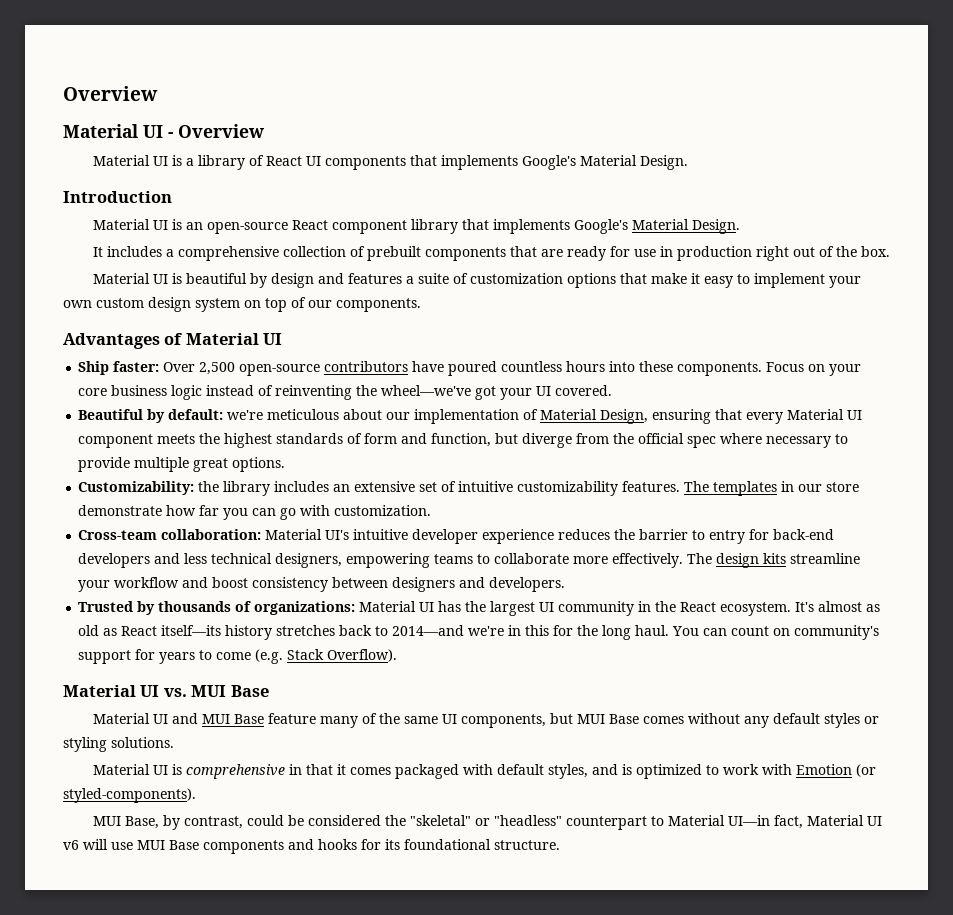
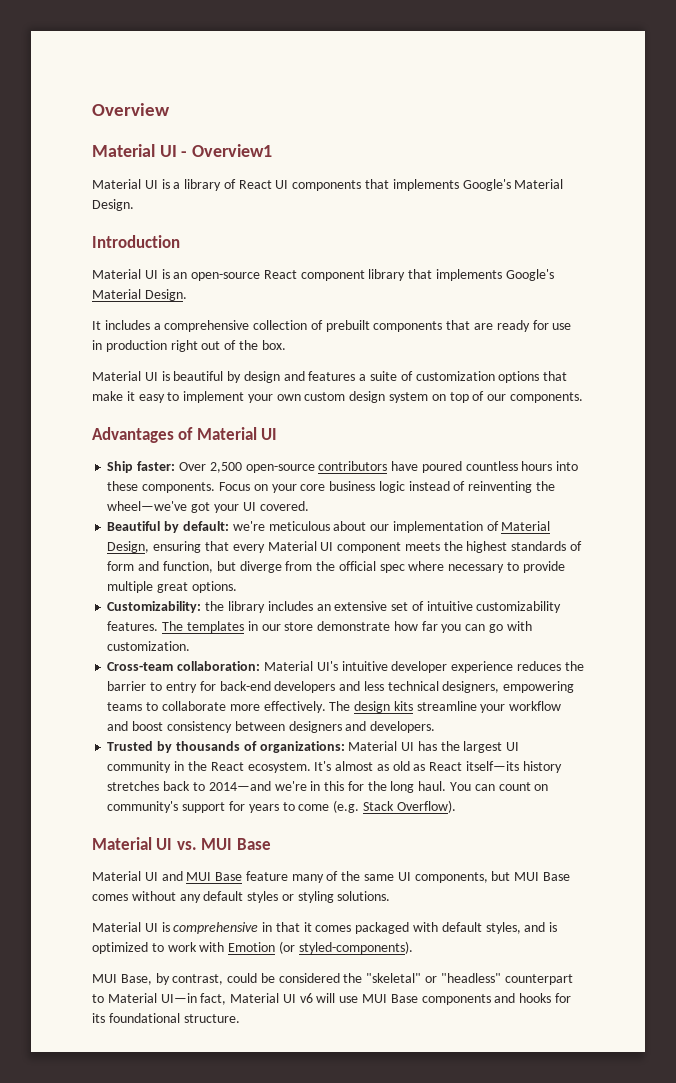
- Material UI - Overview
+ Material UI - Overview1

